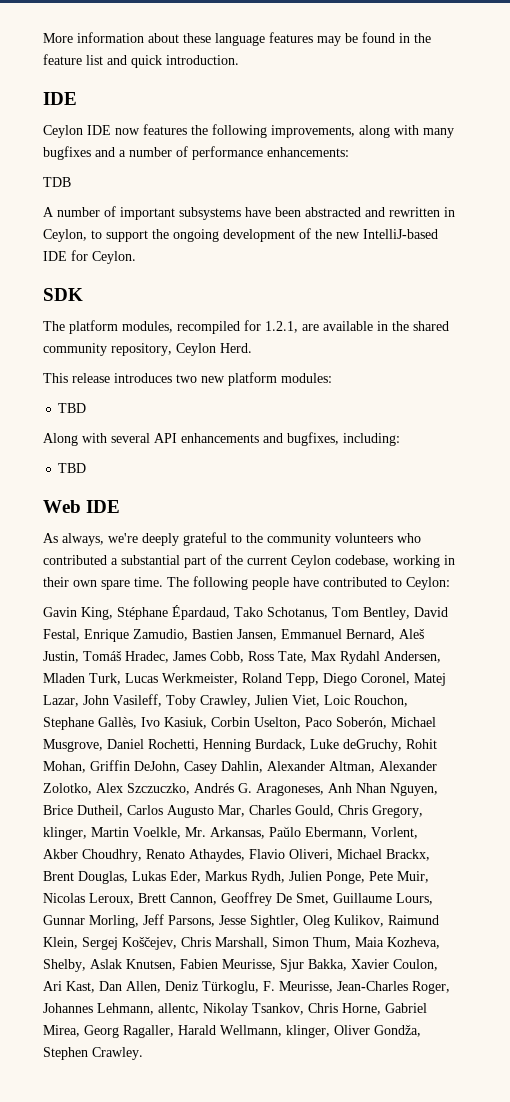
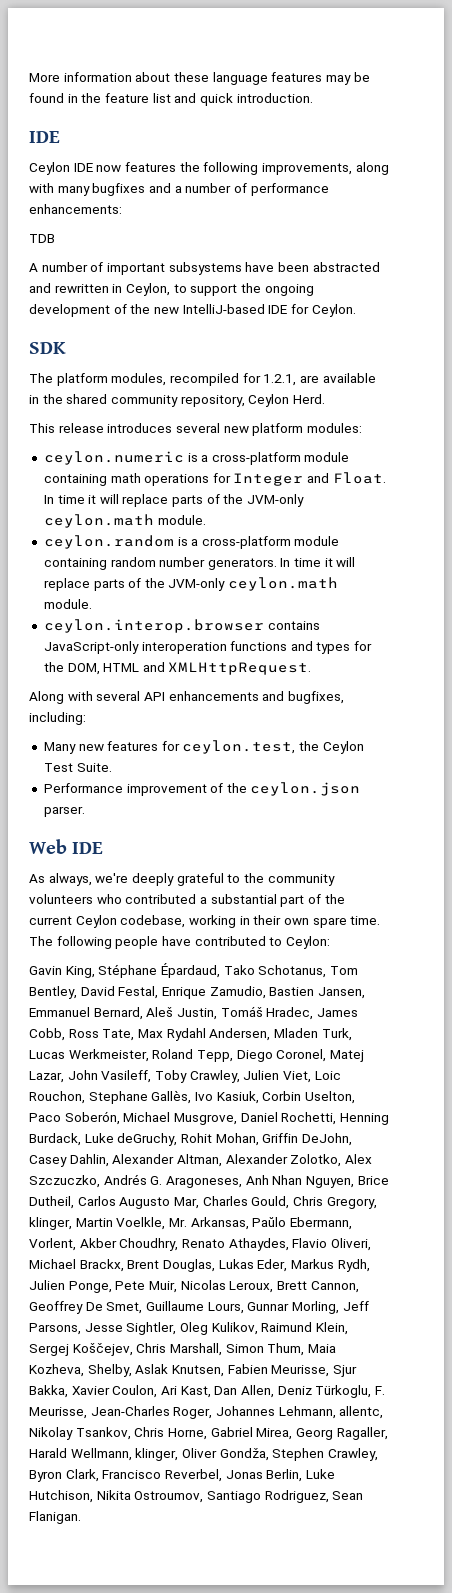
- This release introduces two new platform modules:
- TBD
+ This release introduces several new platform modules:
+ ceylon.numeric is a cross-platform module containing math operations for Integer and Float. In time it will replace parts of the JVM-only ceylon.math module.
+ ceylon.random is a cross-platform module containing random number generators. In time it will replace parts of the JVM-only ceylon.math module.
+ ceylon.interop.browser contains JavaScript-only interoperation functions and types for the DOM, HTML and XMLHttpRequest.
  Along with several API enhancements and bugfixes, including:
- TBD
+ Many new features for ceylon.test, the Ceylon Test Suite.
+ Performance improvement of the ceylon.json parser.
- Gavin King, Stéphane Épardaud, Tako Schotanus, Tom Bentley, David Festal, Enrique Zamudio, Bastien Jansen, Emmanuel Bernard, Aleš Justin, Tomáš Hradec, James Cobb, Ross Tate, Max Rydahl Andersen, Mladen Turk, Lucas Werkmeister, Roland Tepp, Diego Coronel, Matej Lazar, John Vasileff, Toby Crawley, Julien Viet, Loic Rouchon, Stephane Gallès, Ivo Kasiuk, Corbin Uselton, Paco Soberón, Michael Musgrove, Daniel Rochetti, Henning Burdack, Luke deGruchy, Rohit Mohan, Griffin DeJohn, Casey Dahlin, Alexander Altman, Alexander Zolotko, Alex Szczuczko, Andrés G. Aragoneses, Anh Nhan Nguyen, Brice Dutheil, Carlos Augusto Mar, Charles Gould, Chris Gregory, klinger, Martin Voelkle, Mr. Arkansas, Paŭlo Ebermann, Vorlent, Akber Choudhry, Renato Athaydes, Flavio Oliveri, Michael Brackx, Brent Douglas, Lukas Eder, Markus Rydh, Julien Ponge, Pete Muir, Nicolas Leroux, Brett Cannon, Geoffrey De Smet, Guillaume Lours, Gunnar Morling, Jeff Parsons, Jesse Sightler, Oleg Kulikov, Raimund Klein, Sergej Koščejev, Chris Marshall, Simon Thum, Maia Kozheva, Shelby, Aslak Knutsen, Fabien Meurisse, Sjur Bakka, Xavier Coulon, Ari Kast, Dan Allen, Deniz Türkoglu, F. Meurisse, Jean-Charles Roger, Johannes Lehmann, allentc, Nikolay Tsankov, Chris Horne, Gabriel Mirea, Georg Ragaller, Harald Wellmann, klinger, Oliver Gondža, Stephen Crawley.
+ Gavin King, Stéphane Épardaud, Tako Schotanus, Tom Bentley, David Festal, Enrique Zamudio, Bastien Jansen, Emmanuel Bernard, Aleš Justin, Tomáš Hradec, James Cobb, Ross Tate, Max Rydahl Andersen, Mladen Turk, Lucas Werkmeister, Roland Tepp, Diego Coronel, Matej Lazar, John Vasileff, Toby Crawley, Julien Viet, Loic Rouchon, Stephane Gallès, Ivo Kasiuk, Corbin Uselton, Paco Soberón, Michael Musgrove, Daniel Rochetti, Henning Burdack, Luke deGruchy, Rohit Mohan, Griffin DeJohn, Casey Dahlin, Alexander Altman, Alexander Zolotko, Alex Szczuczko, Andrés G. Aragoneses, Anh Nhan Nguyen, Brice Dutheil, Carlos Augusto Mar, Charles Gould, Chris Gregory, klinger, Martin Voelkle, Mr. Arkansas, Paŭlo Ebermann, Vorlent, Akber Choudhry, Renato Athaydes, Flavio Oliveri, Michael Brackx, Brent Douglas, Lukas Eder, Markus Rydh, Julien Ponge, Pete Muir, Nicolas Leroux, Brett Cannon, Geoffrey De Smet, Guillaume Lours, Gunnar Morling, Jeff Parsons, Jesse Sightler, Oleg Kulikov, Raimund Klein, Sergej Koščejev, Chris Marshall, Simon Thum, Maia Kozheva, Shelby, Aslak Knutsen, Fabien Meurisse, Sjur Bakka, Xavier Coulon, Ari Kast, Dan Allen, Deniz Türkoglu, F. Meurisse, Jean-Charles Roger, Johannes Lehmann, allentc, Nikolay Tsankov, Chris Horne, Gabriel Mirea, Georg Ragaller, Harald Wellmann, klinger, Oliver Gondža, Stephen Crawley, Byron Clark, Francisco Reverbel, Jonas Berlin, Luke Hutchison, Nikita Ostroumov, Santiago Rodriguez, Sean Flanigan.

